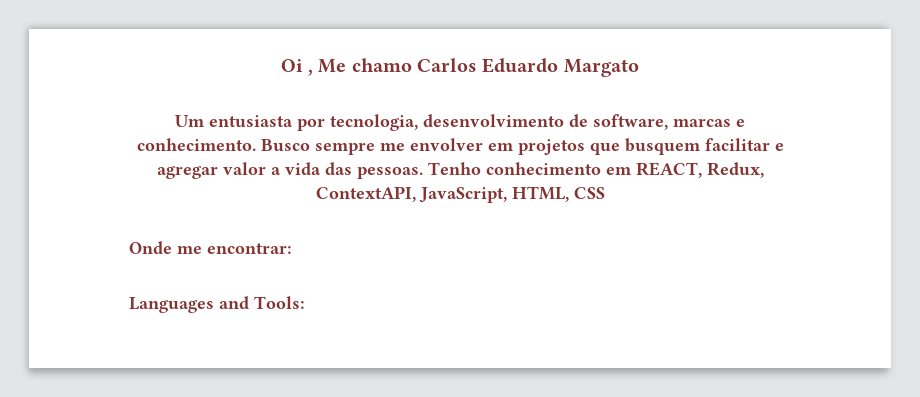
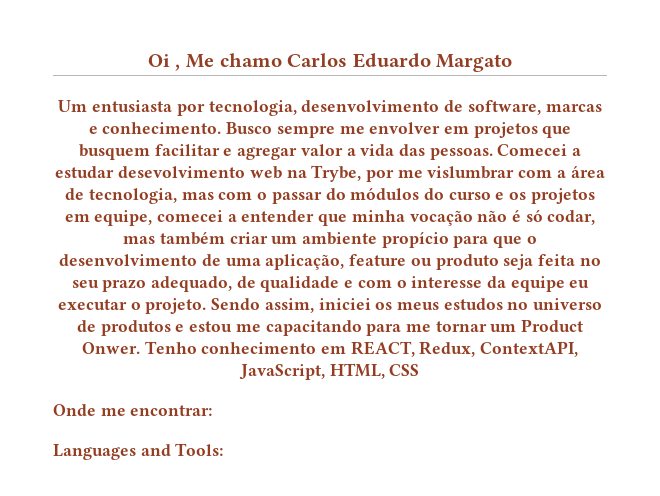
+ Comecei a estudar desevolvimento web na Trybe, por me vislumbrar com a área de tecnologia, mas com o passar do módulos do curso e os projetos em equipe, comecei a entender que minha vocação não é só codar, mas também criar um ambiente propício para que o desenvolvimento de uma aplicação, feature ou produto seja feita no seu prazo adequado, de qualidade e com o interesse da equipe eu executar o projeto. Sendo assim, iniciei os meus estudos no universo de produtos e estou me capacitando para me tornar um Product Onwer.

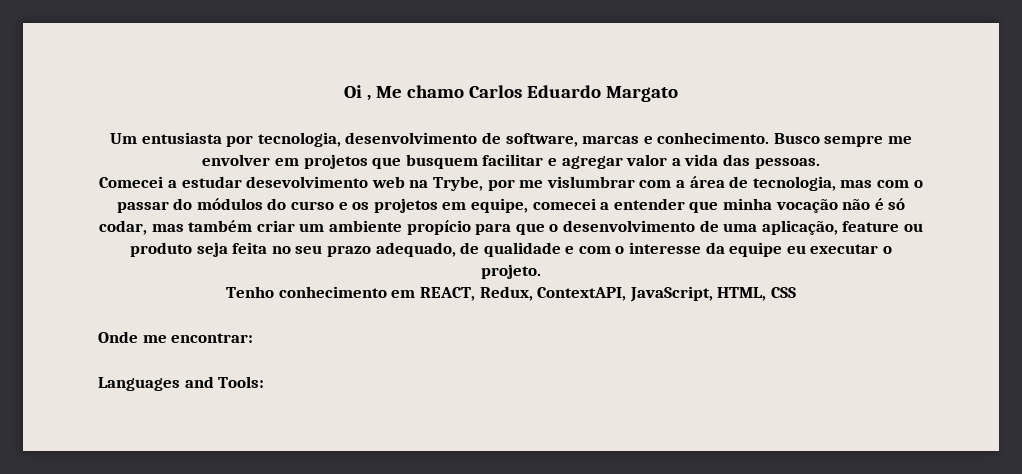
- Busco sempre me envolver em projetos que busquem facilitar e agregar valor a vida das pessoas. Comecei a estudar desevolvimento web na Trybe, por me vislumbrar com a área de tecnologia, mas com o passar do módulos do curso e os projetos em equipe, comecei a entender que minha vocação não é só codar, mas também criar um ambiente propício para que o desenvolvimento de uma aplicação, feature ou produto seja feita no seu prazo adequado, de qualidade e com o interesse da equipe eu executar o projeto. Sendo assim, iniciei os meus estudos no universo de produtos e estou me capacitando para me tornar um Product Onwer. Tenho conhecimento em REACT, Redux, ContextAPI, JavaScript, HTML, CSS
+ Busco sempre me envolver em projetos que busquem facilitar e agregar valor a vida das pessoas.
+ Comecei a estudar desevolvimento web na Trybe, por me vislumbrar com a área de tecnologia, mas com o passar do módulos do curso e os projetos em equipe, comecei a entender que minha vocação não é só codar, mas também criar um ambiente propício para que o desenvolvimento de uma aplicação, feature ou produto seja feita no seu prazo adequado, de qualidade e com o interesse da equipe eu executar o projeto.
+ Tenho conhecimento em REACT, Redux, ContextAPI, JavaScript, HTML, CSS

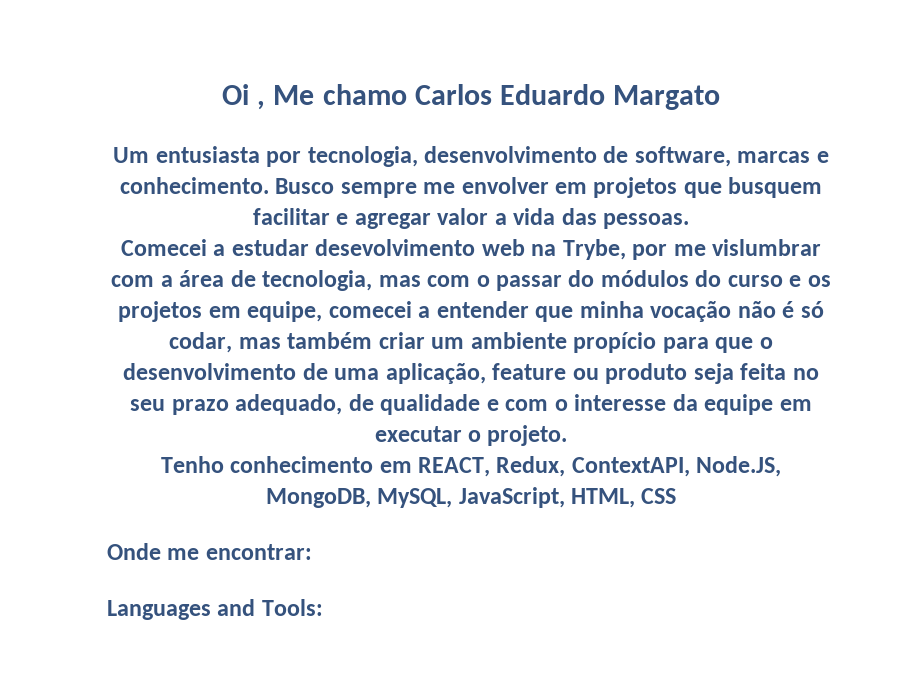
- Comecei a estudar desevolvimento web na Trybe, por me vislumbrar com a área de tecnologia, mas com o passar do módulos do curso e os projetos em equipe, comecei a entender que minha vocação não é só codar, mas também criar um ambiente propício para que o desenvolvimento de uma aplicação, feature ou produto seja feita no seu prazo adequado, de qualidade e com o interesse da equipe eu executar o projeto.
+ Comecei a estudar desevolvimento web na Trybe, por me vislumbrar com a área de tecnologia, mas com o passar do módulos do curso e os projetos em equipe, comecei a entender que minha vocação não é só codar, mas também criar um ambiente propício para que o desenvolvimento de uma aplicação, feature ou produto seja feita no seu prazo adequado, de qualidade e com o interesse da equipe em executar o projeto.
- Tenho conhecimento em REACT, Redux, ContextAPI, JavaScript, HTML, CSS
+ Tenho conhecimento em REACT, Redux, ContextAPI, Node.JS, MongoDB, MySQL, JavaScript, HTML, CSS

